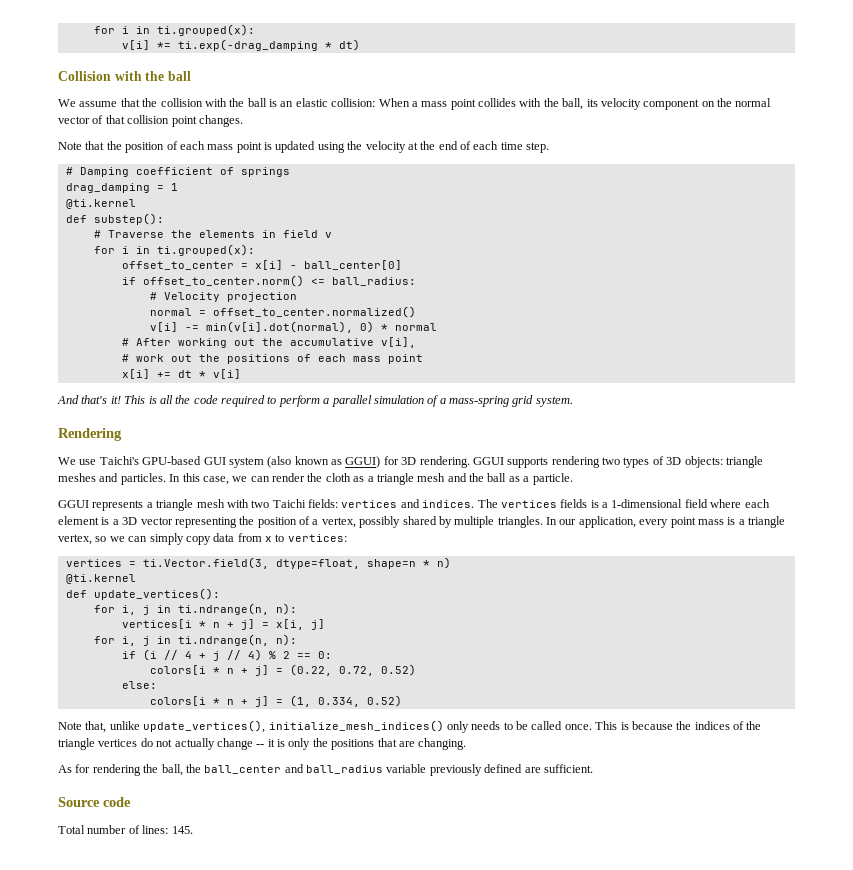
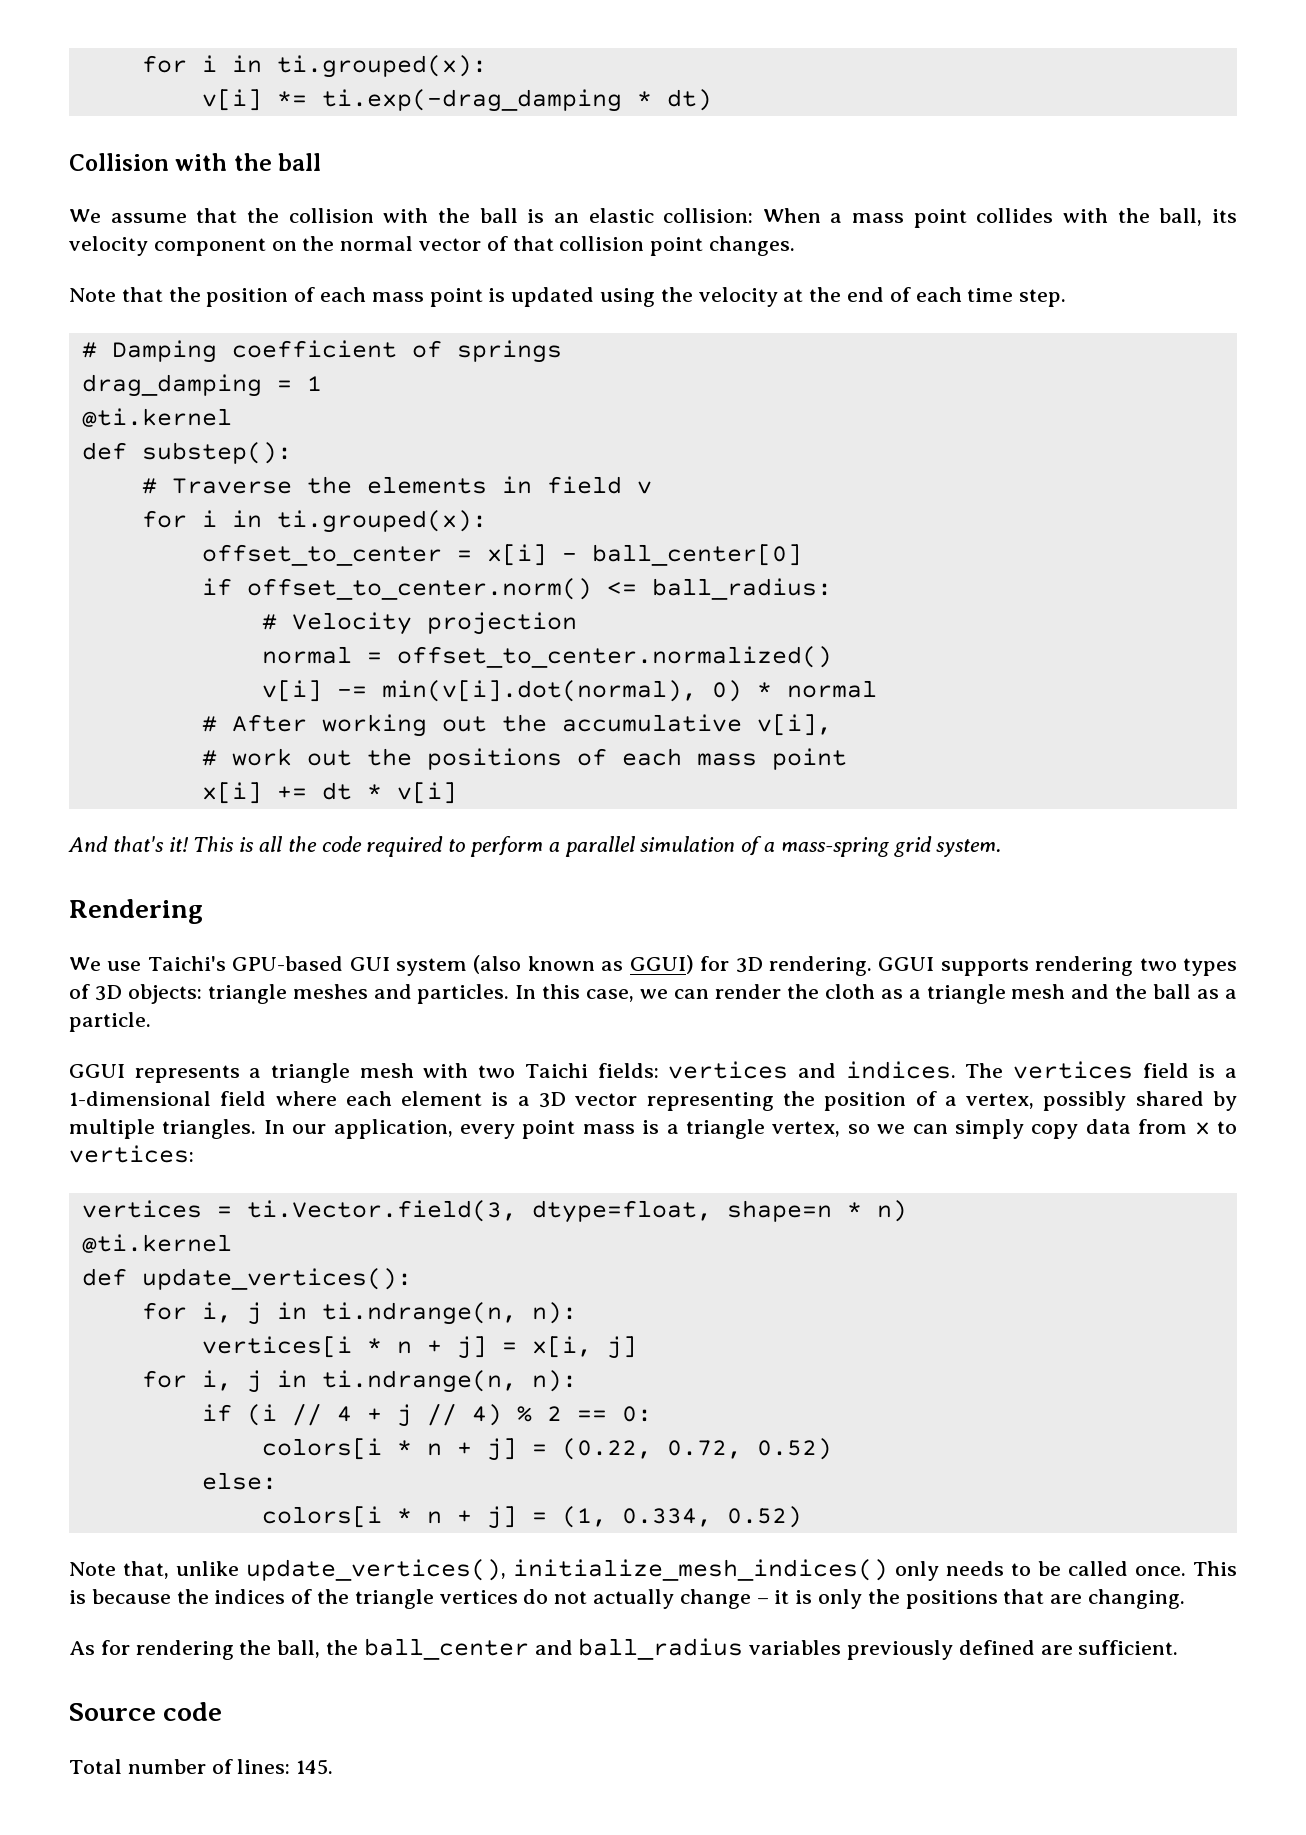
- The vertices fields is a 1-dimensional field where each element is a 3D vector representing the position of a vertex, possibly shared by multiple triangles.
+ The vertices field is a 1-dimensional field where each element is a 3D vector representing the position of a vertex, possibly shared by multiple triangles.
- This is because the indices of the triangle vertices do not actually change -- it is only the positions that are changing.
+ This is because the indices of the triangle vertices do not actually change – it is only the positions that are changing.
- As for rendering the ball, the ball_center and ball_radius variable previously defined are sufficient.
+ As for rendering the ball, the ball_center and ball_radius variables previously defined are sufficient.

